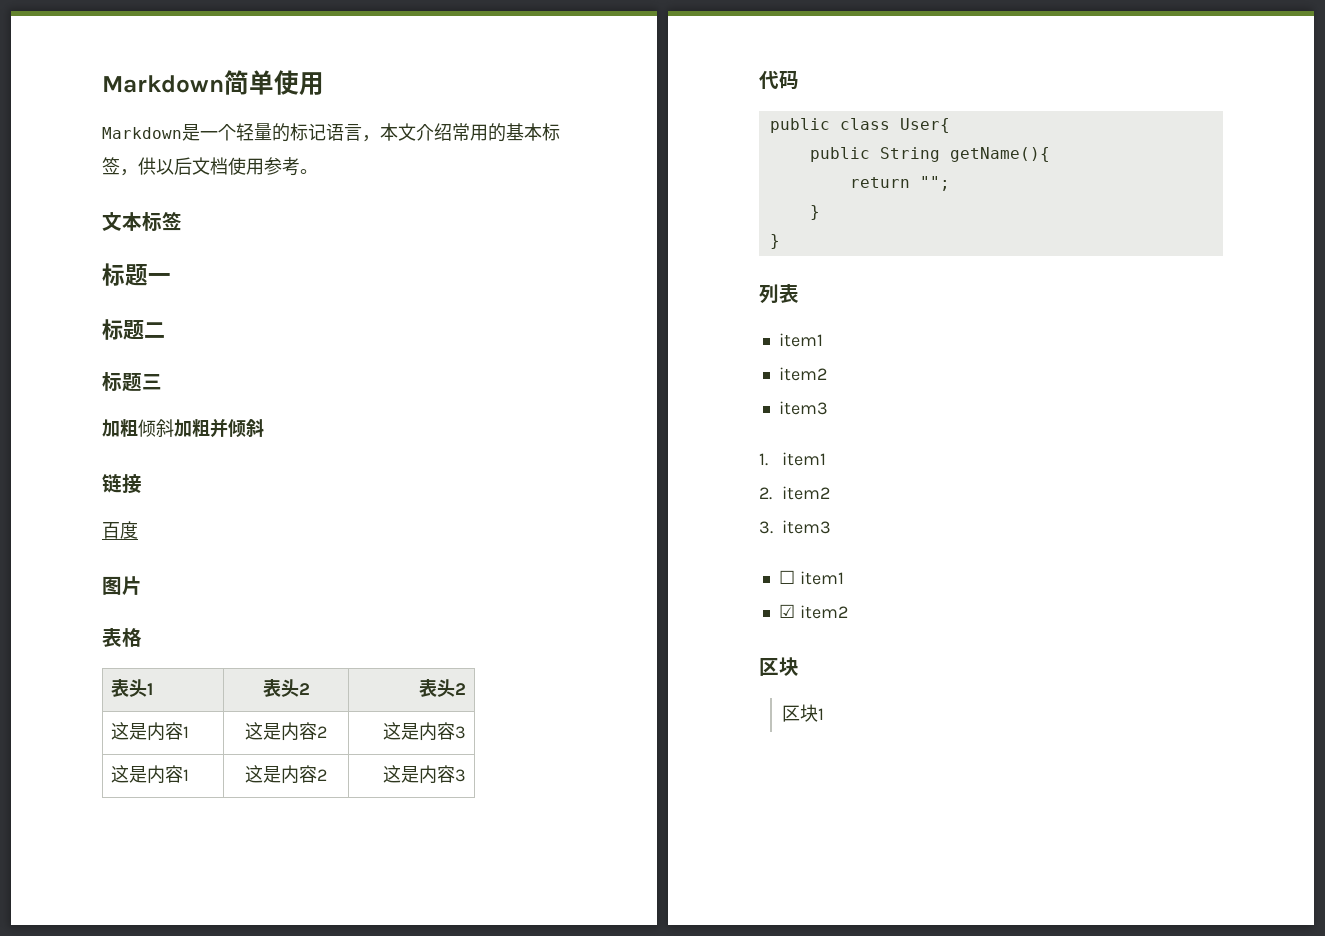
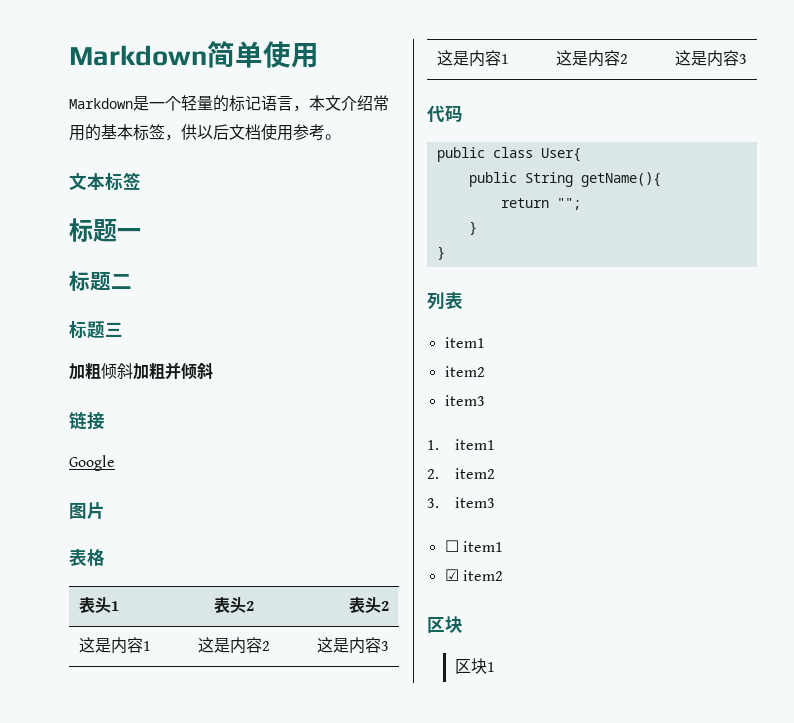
- 百度
+ Google

